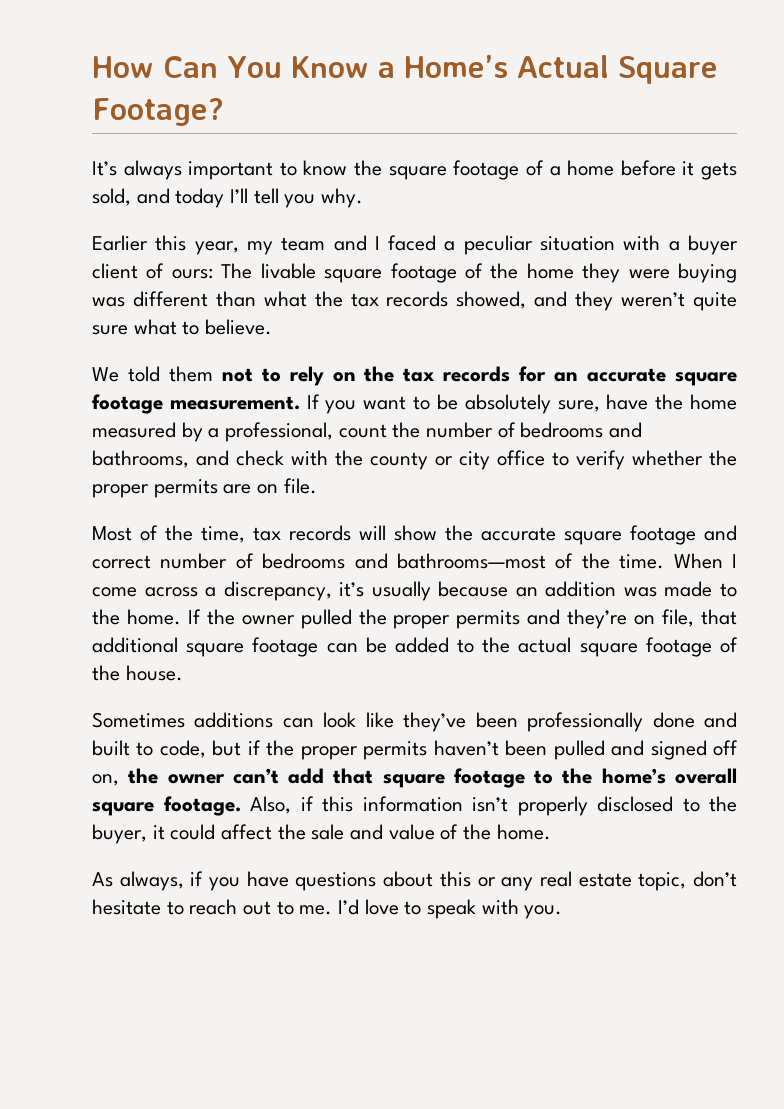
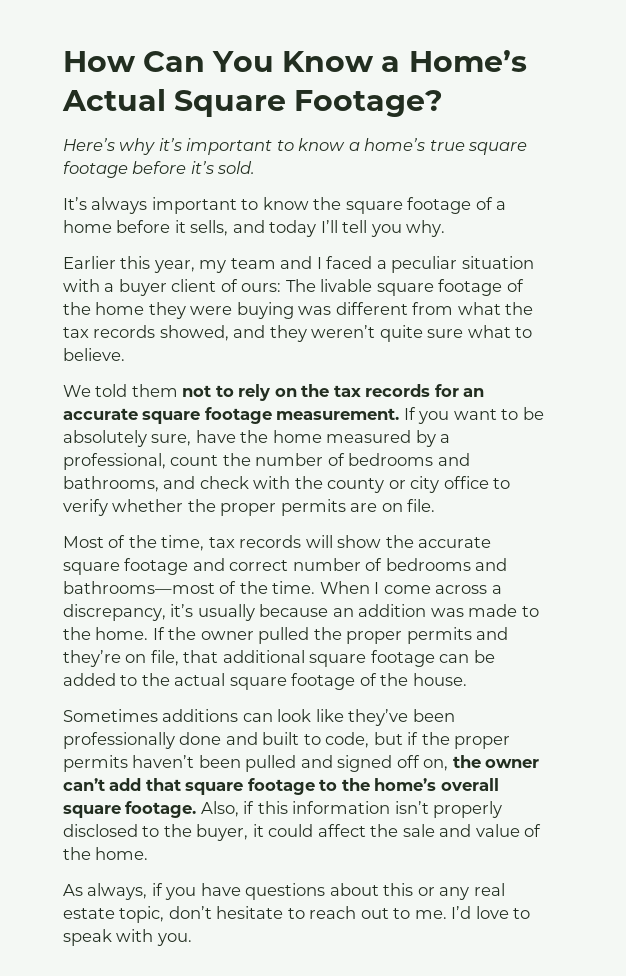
+ Here’s why it’s important to know a home’s true square footage before it’s sold.
- It’s always important to know the square footage of a home before it gets sold, and today I’ll tell you why.
+ It’s always important to know the square footage of a home before it sells, and today I’ll tell you why.
- Earlier this year, my team and I faced a peculiar situation with a buyer client of ours: The livable square footage of the home they were buying was different than what the tax records showed, and they weren’t quite sure what to believe.
+ Earlier this year, my team and I faced a peculiar situation with a buyer client of ours: The livable square footage of the home they were buying was different from what the tax records showed, and they weren’t quite sure what to believe.

